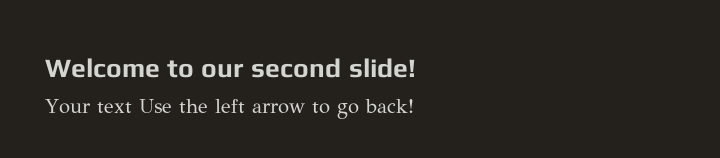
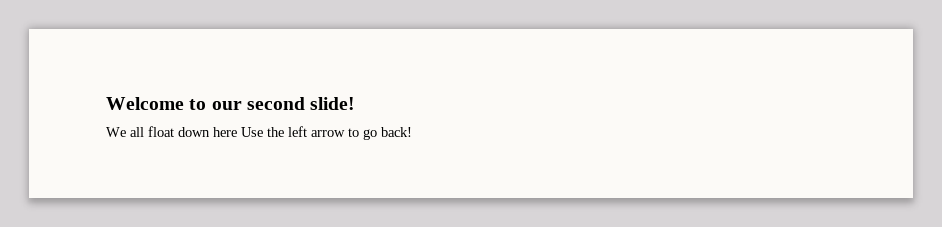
- Your text Use the left arrow to go back!
+ We all float down here Use the left arrow to go back!

